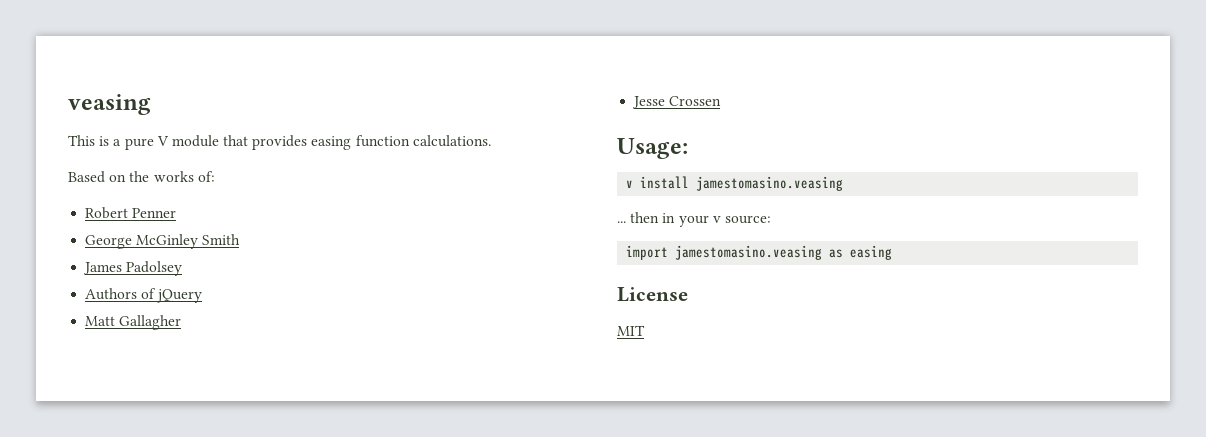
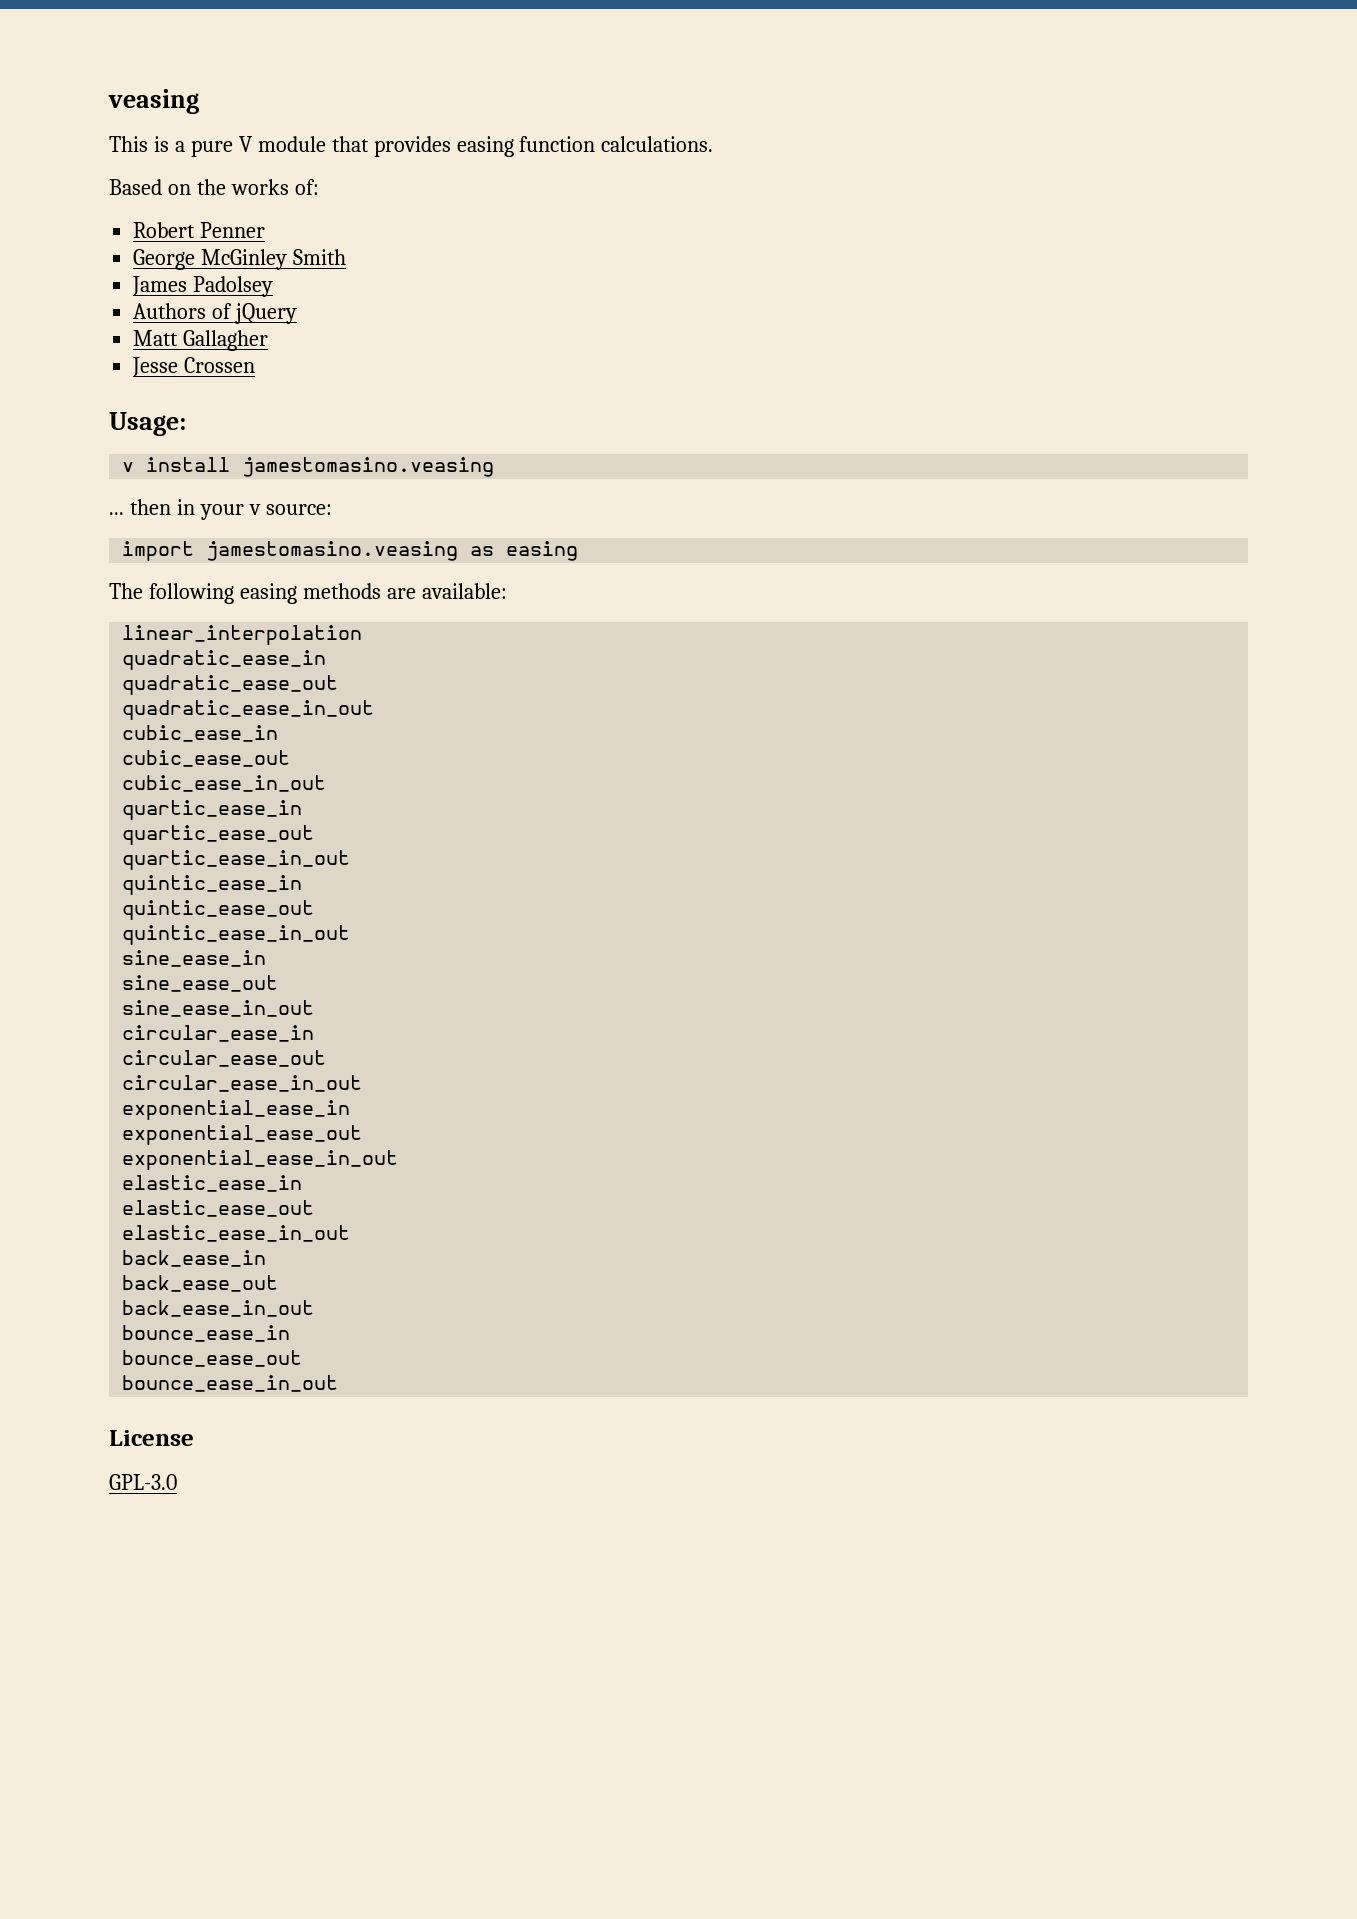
+ The following easing methods are available:
+ linear_interpolation
+ quadratic_ease_in
+ quadratic_ease_out
+ quadratic_ease_in_out
+ cubic_ease_in
+ cubic_ease_out
+ cubic_ease_in_out
+ quartic_ease_in
+ quartic_ease_out
+ quartic_ease_in_out
+ quintic_ease_in
+ quintic_ease_out
+ quintic_ease_in_out
+ sine_ease_in
+ sine_ease_out
+ sine_ease_in_out
+ circular_ease_in
+ circular_ease_out
+ circular_ease_in_out
+ exponential_ease_in
+ exponential_ease_out
+ exponential_ease_in_out
+ elastic_ease_in
+ elastic_ease_out
+ elastic_ease_in_out
+ back_ease_in
+ back_ease_out
+ back_ease_in_out
+ bounce_ease_in
+ bounce_ease_out
+ bounce_ease_in_out
- MIT
+ GPL-3.0

